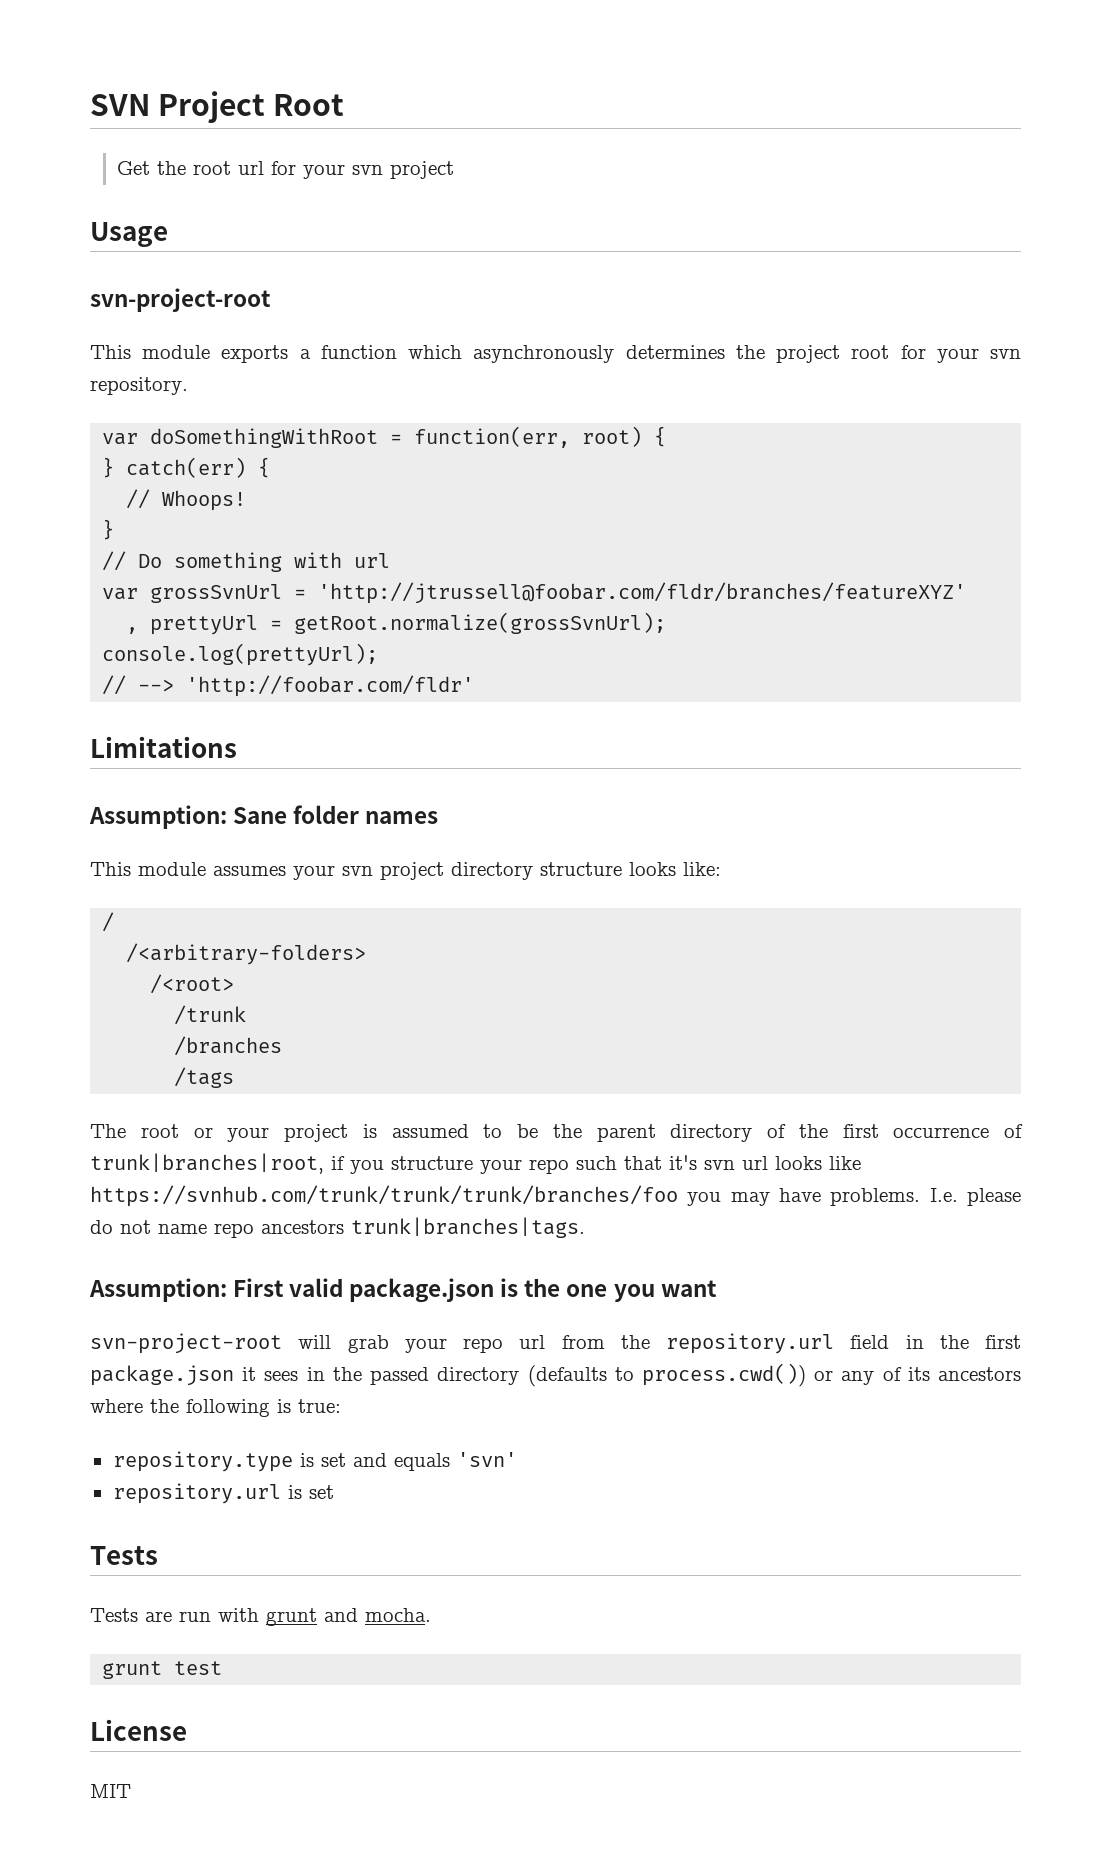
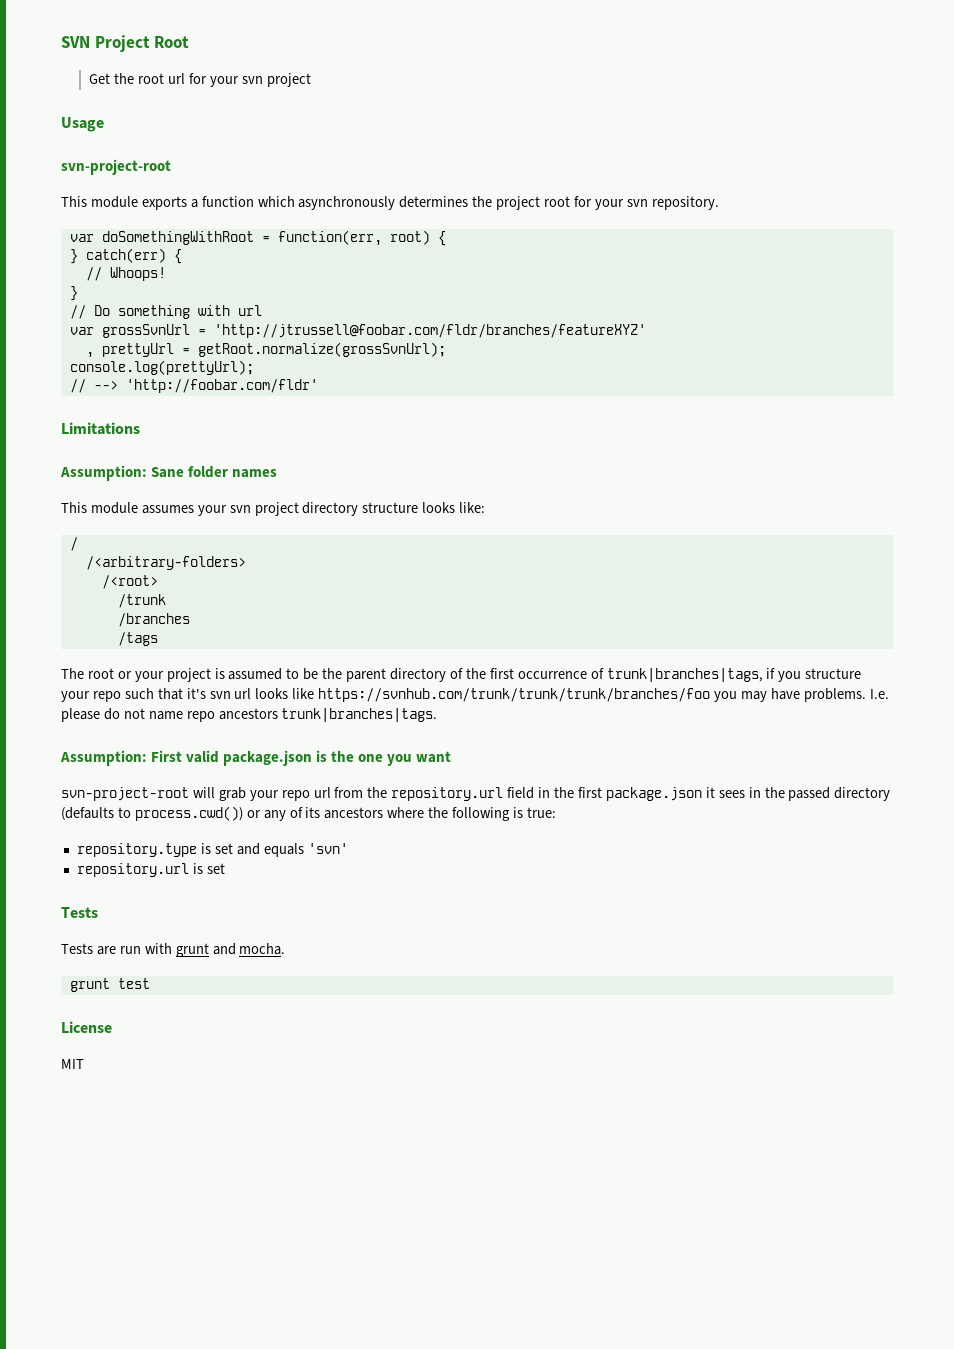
- The root or your project is assumed to be the parent directory of the first occurrence of trunk|branches|root, if you structure your repo such that it's svn url looks like https://svnhub.com/trunk/trunk/trunk/branches/foo you may have problems.
+ The root or your project is assumed to be the parent directory of the first occurrence of trunk|branches|tags, if you structure your repo such that it's svn url looks like https://svnhub.com/trunk/trunk/trunk/branches/foo you may have problems.

